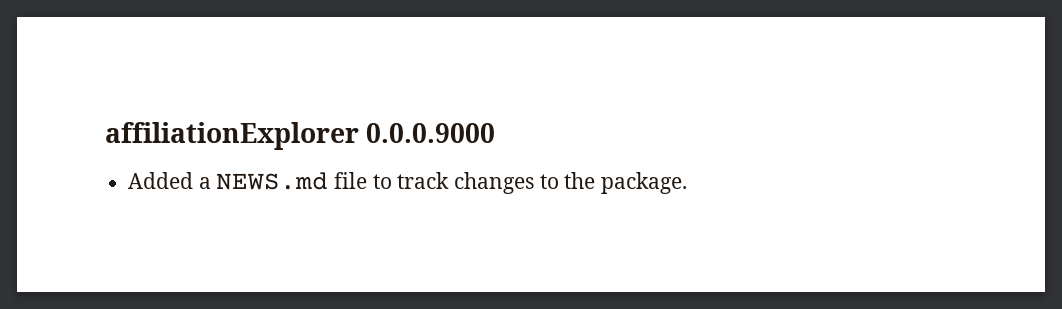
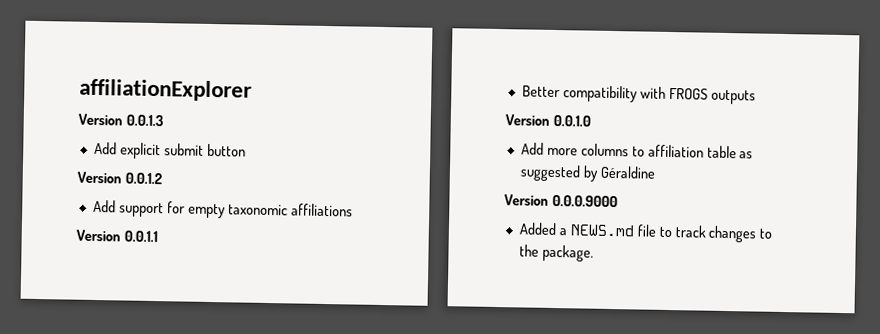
- affiliationExplorer 0.0.0.9000
+ affiliationExplorer
+ Version 0.0.1.3
+ Add explicit submit button
+ Version 0.0.1.2
+ Add support for empty taxonomic affiliations
+ Version 0.0.1.1
+ Better compatibility with FROGS outputs
+ Version 0.0.1.0
+ Add more columns to affiliation table as suggested by Géraldine
+ Version 0.0.0.9000

